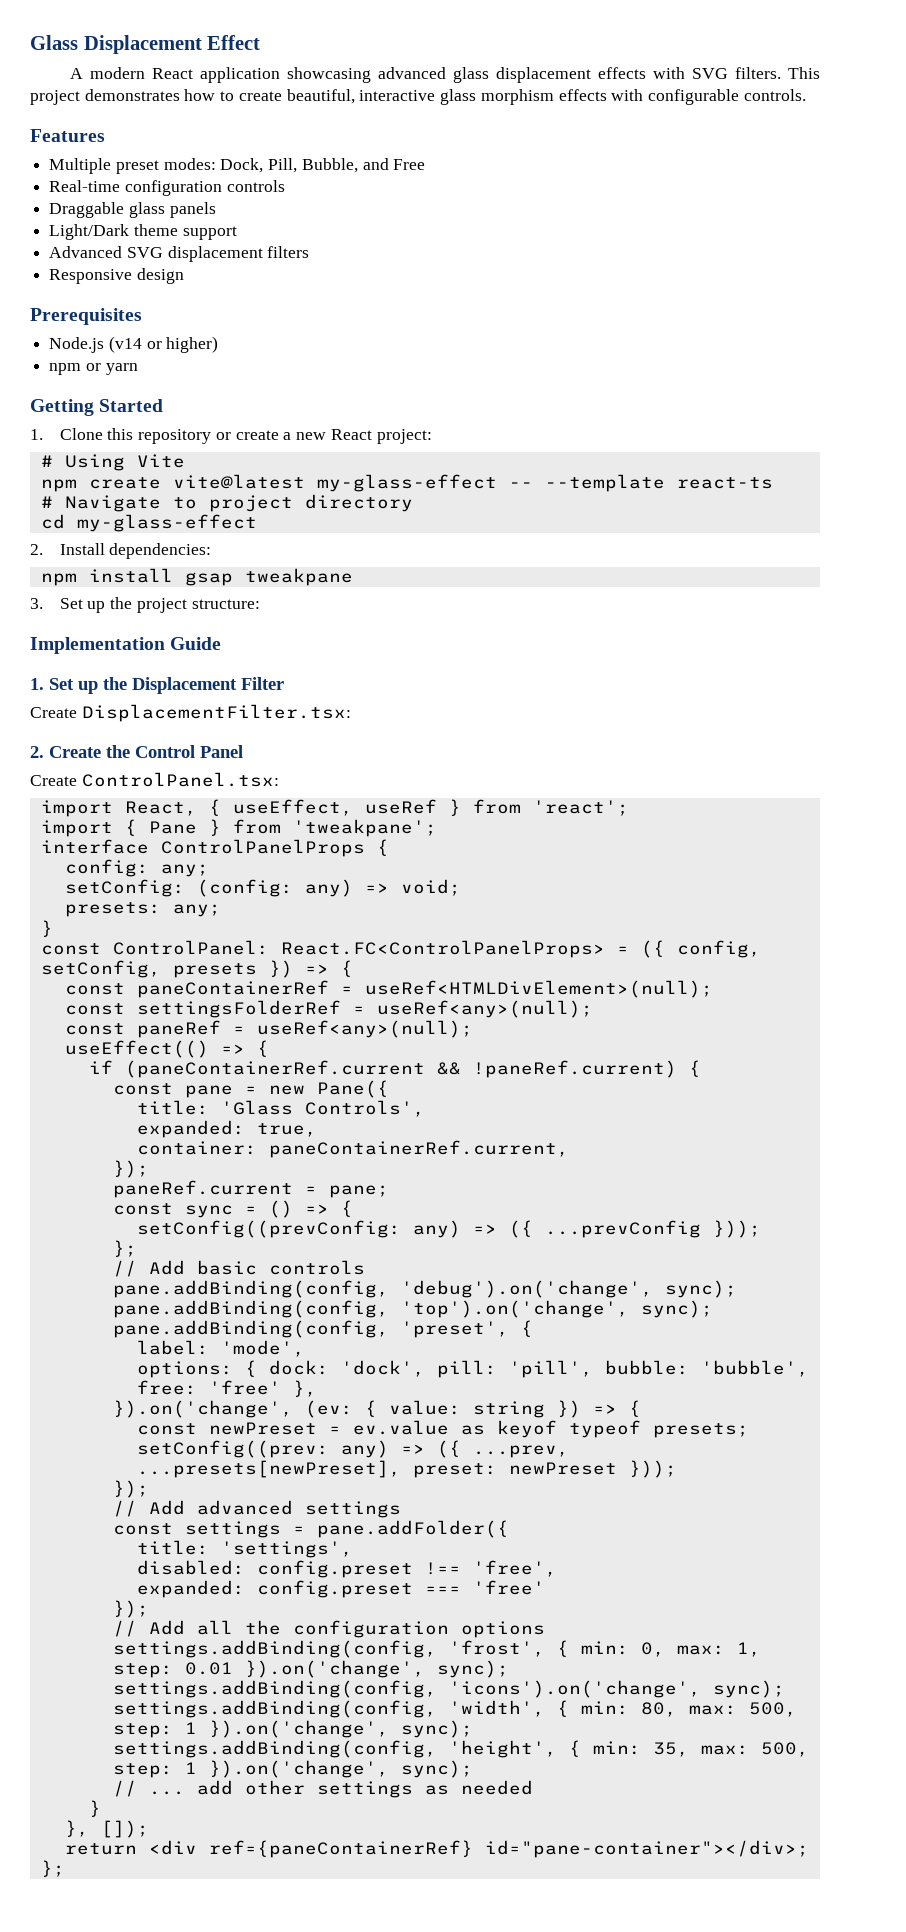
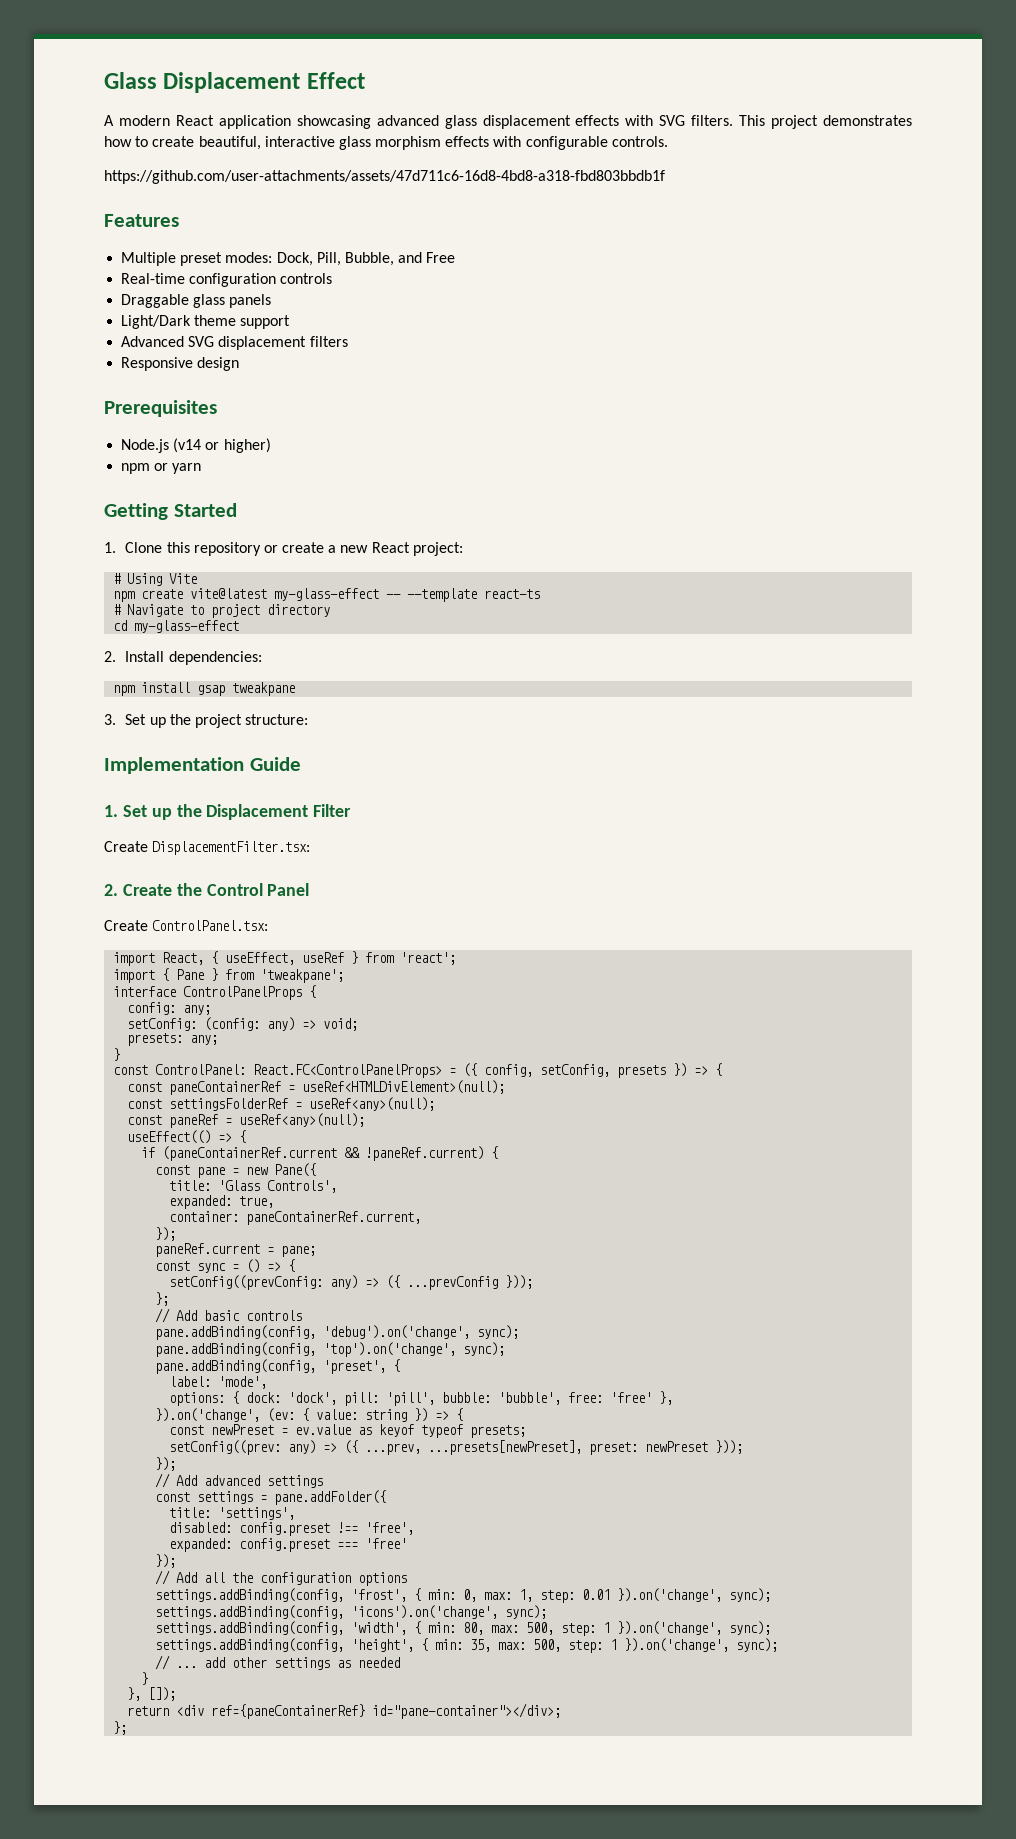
+ https://github.com/user-attachments/assets/47d711c6-16d8-4bd8-a318-fbd803bbdb1f

